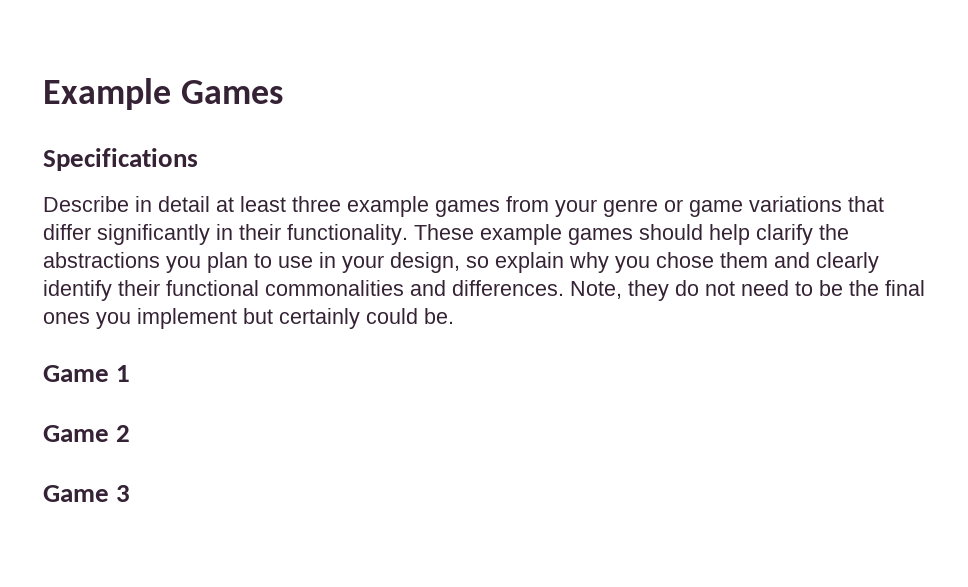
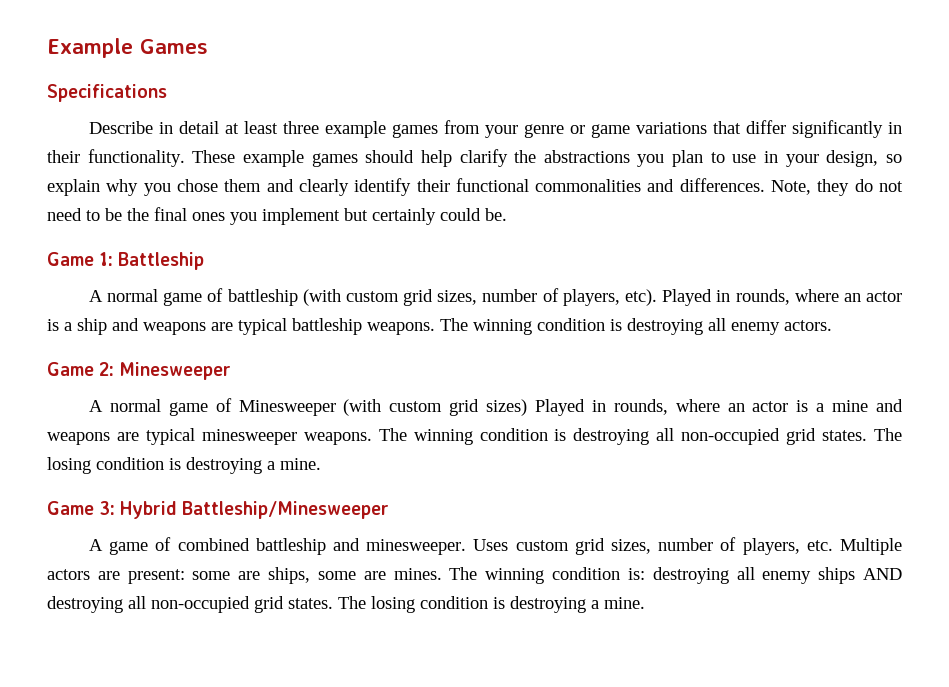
- Game 1
- Game 2
- Game 3
+ Game 1: Battleship
+ A normal game of battleship (with custom grid sizes, number of players, etc). Played in rounds, where an actor is a ship and weapons are typical battleship weapons. The winning condition is destroying all enemy actors.
+ Game 2: Minesweeper
+ A normal game of Minesweeper (with custom grid sizes) Played in rounds, where an actor is a mine and weapons are typical minesweeper weapons. The winning condition is destroying all non-occupied grid states. The losing condition is destroying a mine.
+ Game 3: Hybrid Battleship/Minesweeper
+ A game of combined battleship and minesweeper. Uses custom grid sizes, number of players, etc. Multiple actors are present: some are ships, some are mines. The winning condition is: destroying all enemy ships AND destroying all non-occupied grid states. The losing condition is destroying a mine.

